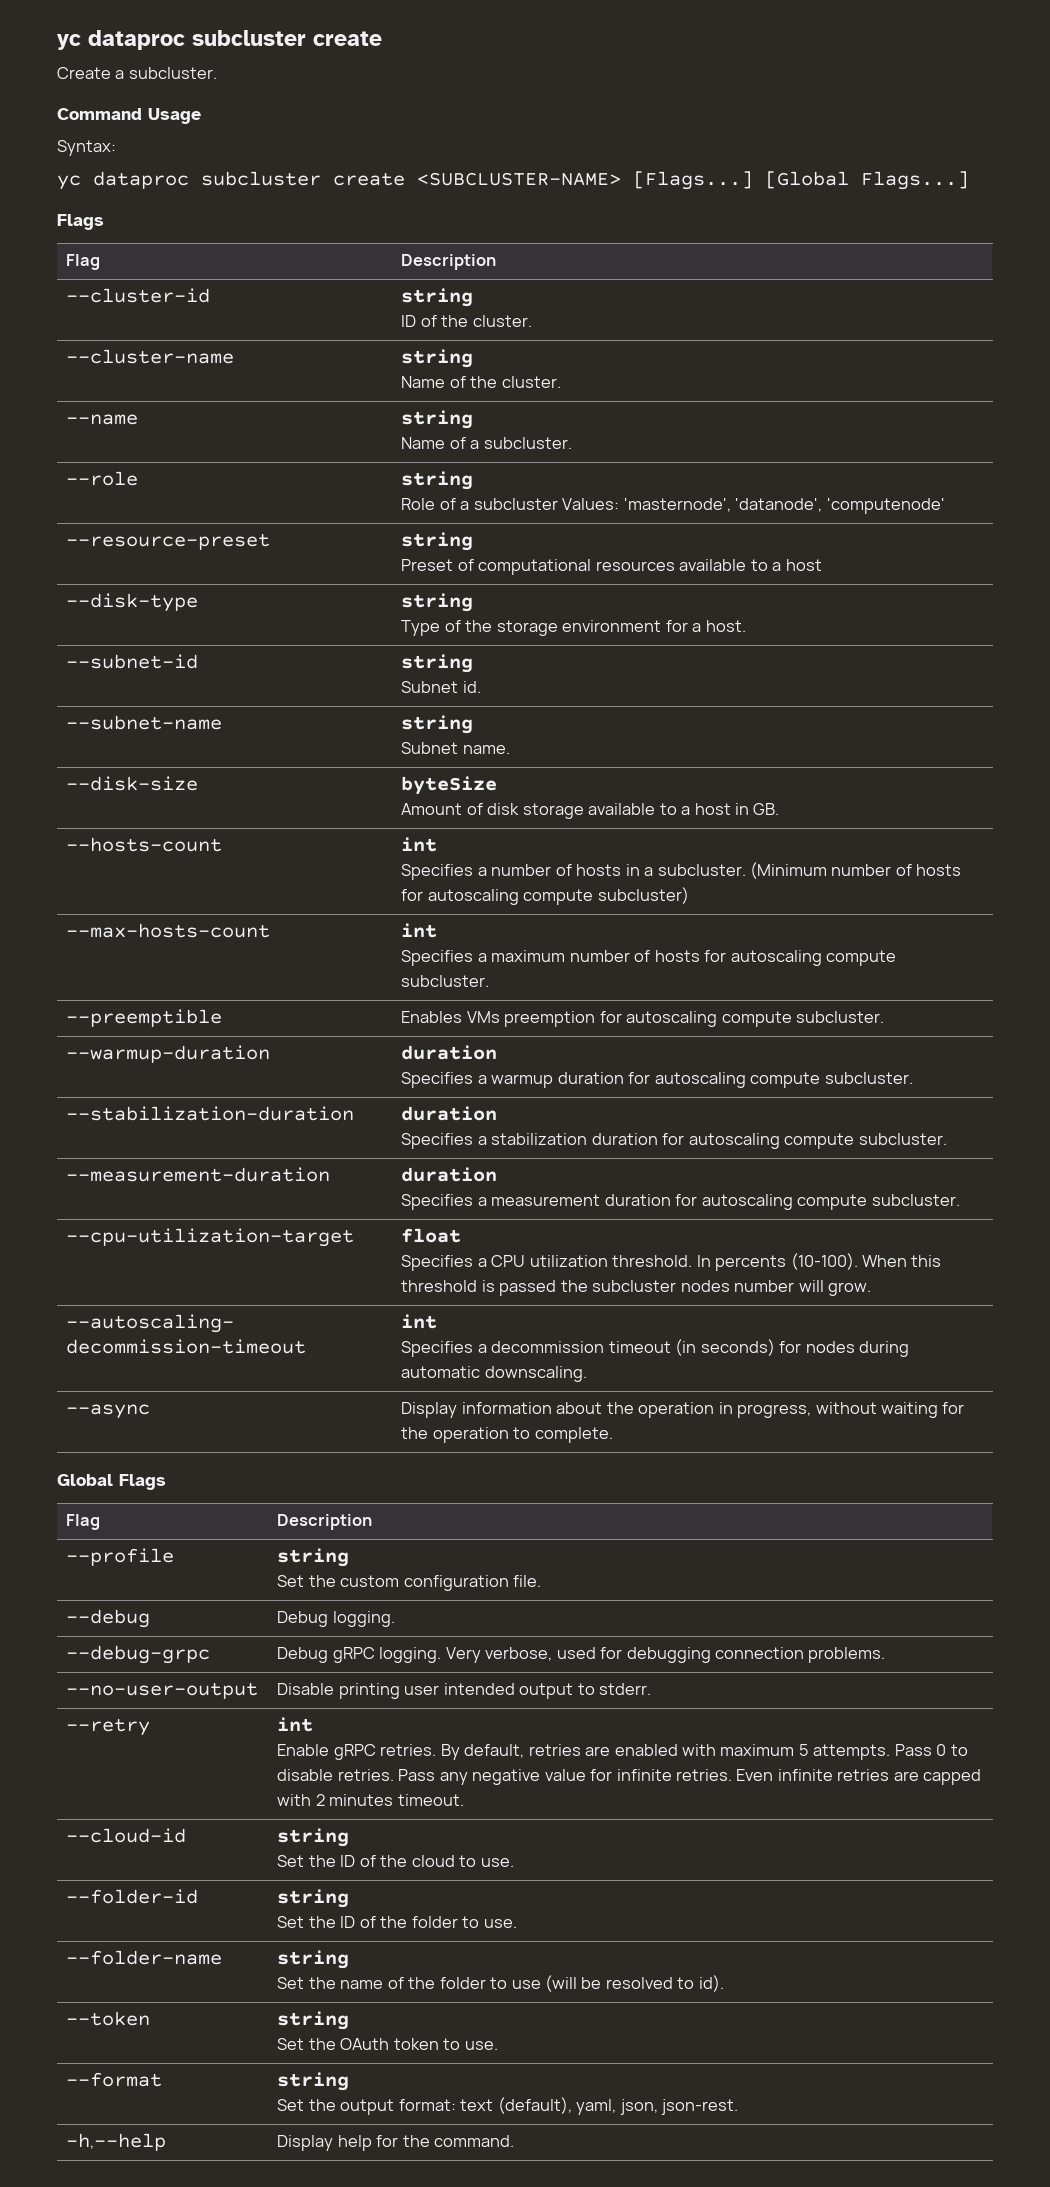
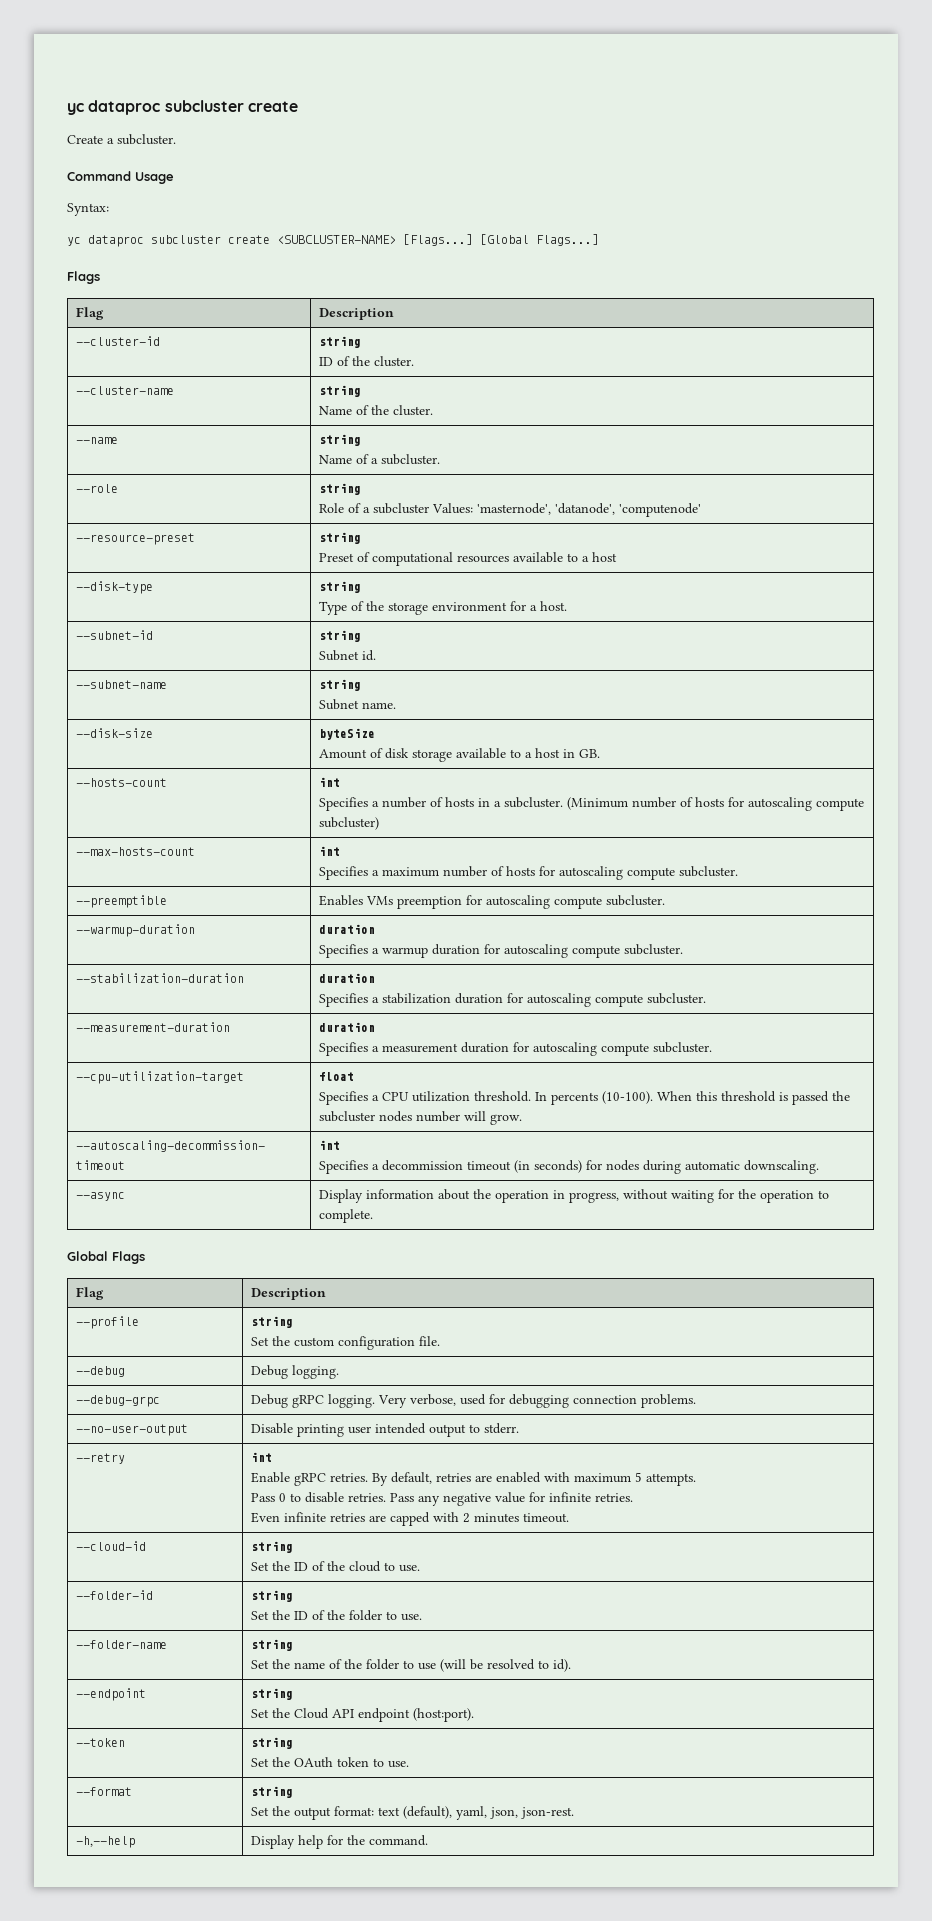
  --retry | int
- Enable gRPC retries. By default, retries are enabled with maximum 5 attempts. Pass 0 to disable retries. Pass any negative value for infinite retries. Even infinite retries are capped with 2 minutes timeout.
+ Enable gRPC retries. By default, retries are enabled with maximum 5 attempts.
+ Pass 0 to disable retries. Pass any negative value for infinite retries.
+ Even infinite retries are capped with 2 minutes timeout.
+ --endpoint | string
+ Set the Cloud API endpoint (host:port).

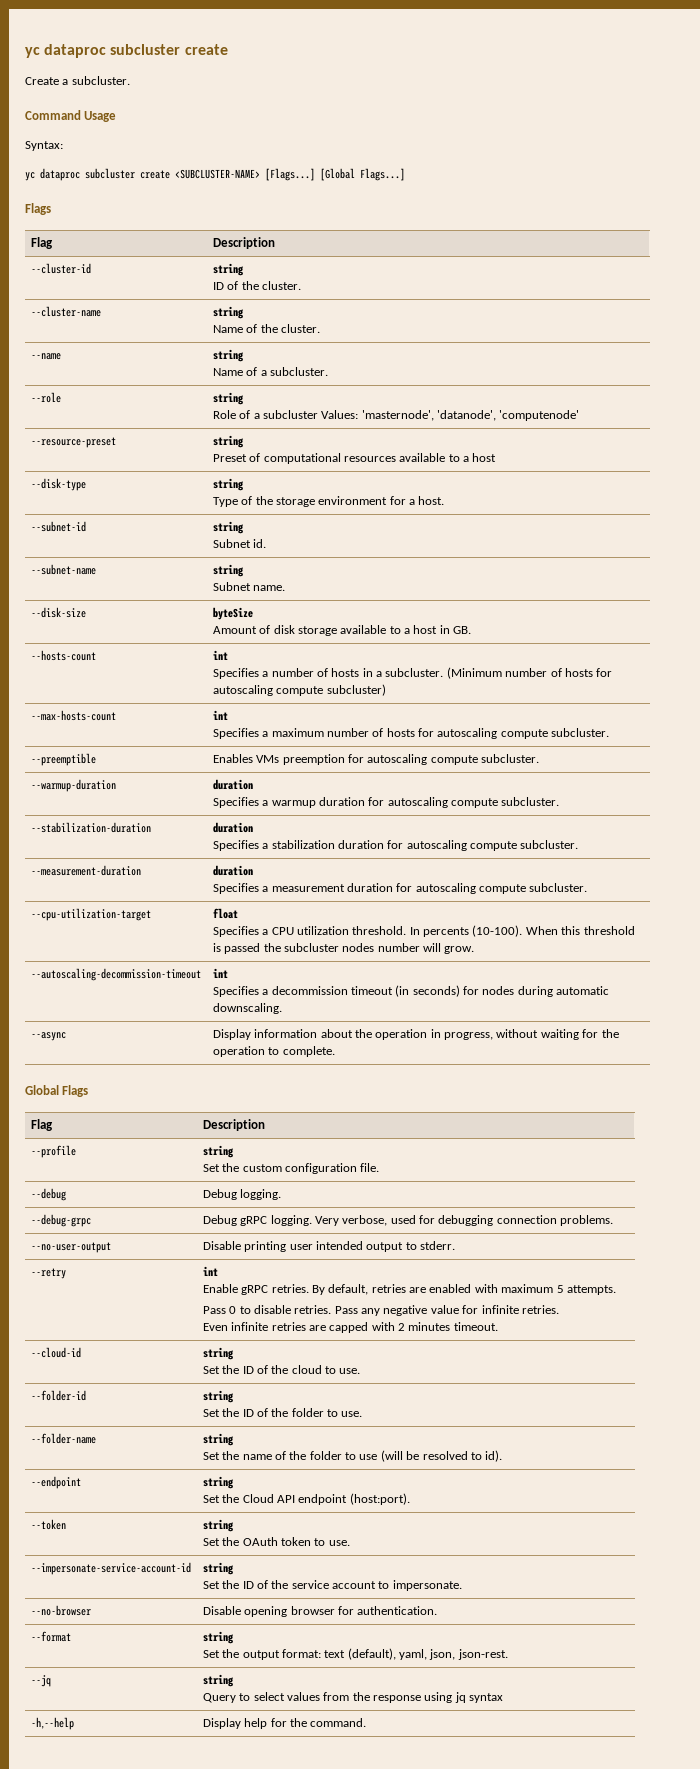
+ --impersonate-service-account-id | string
+ Set the ID of the service account to impersonate.
+ --no-browser | Disable opening browser for authentication.
+ --jq | string
+ Query to select values from the response using jq syntax

